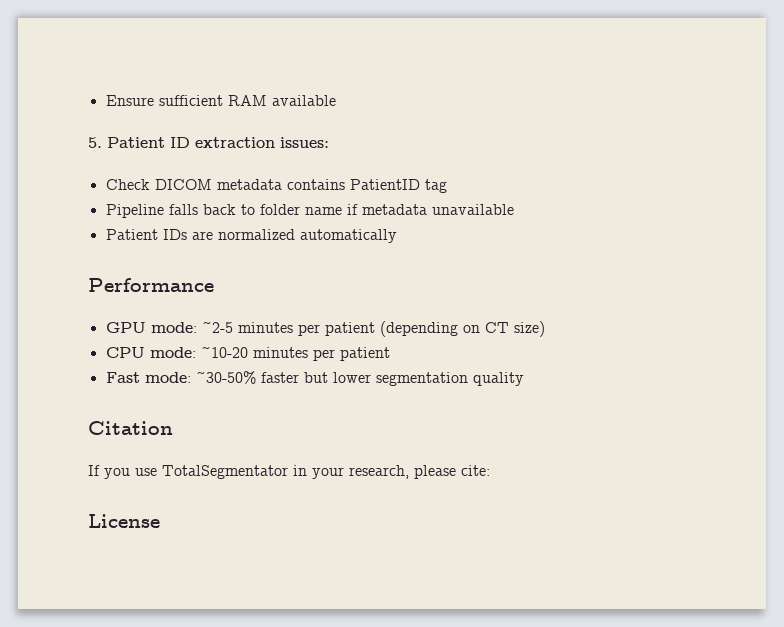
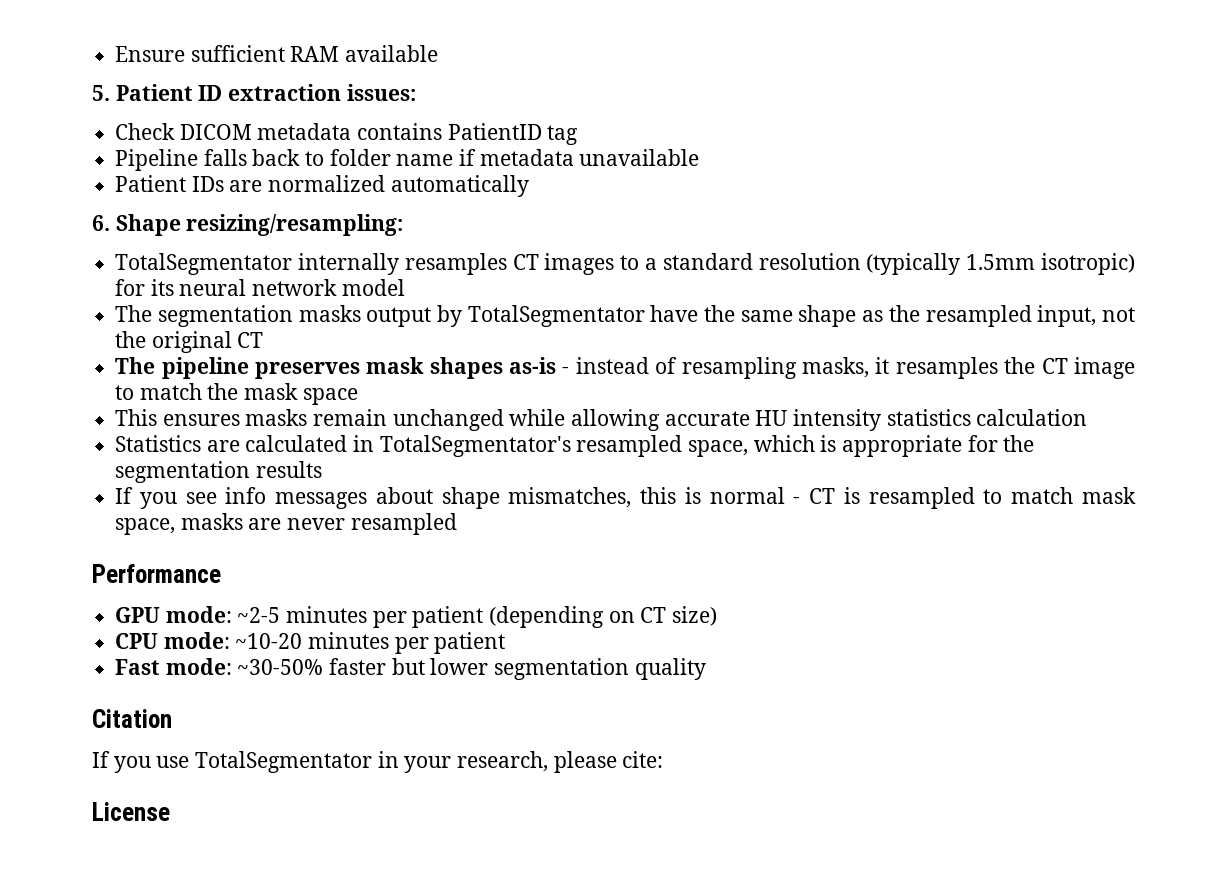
+ 6. Shape resizing/resampling:
+ TotalSegmentator internally resamples CT images to a standard resolution (typically 1.5mm isotropic) for its neural network model
+ The segmentation masks output by TotalSegmentator have the same shape as the resampled input, not the original CT
+ The pipeline preserves mask shapes as-is - instead of resampling masks, it resamples the CT image to match the mask space
+ This ensures masks remain unchanged while allowing accurate HU intensity statistics calculation
+ Statistics are calculated in TotalSegmentator's resampled space, which is appropriate for the segmentation results
+ If you see info messages about shape mismatches, this is normal - CT is resampled to match mask space, masks are never resampled

